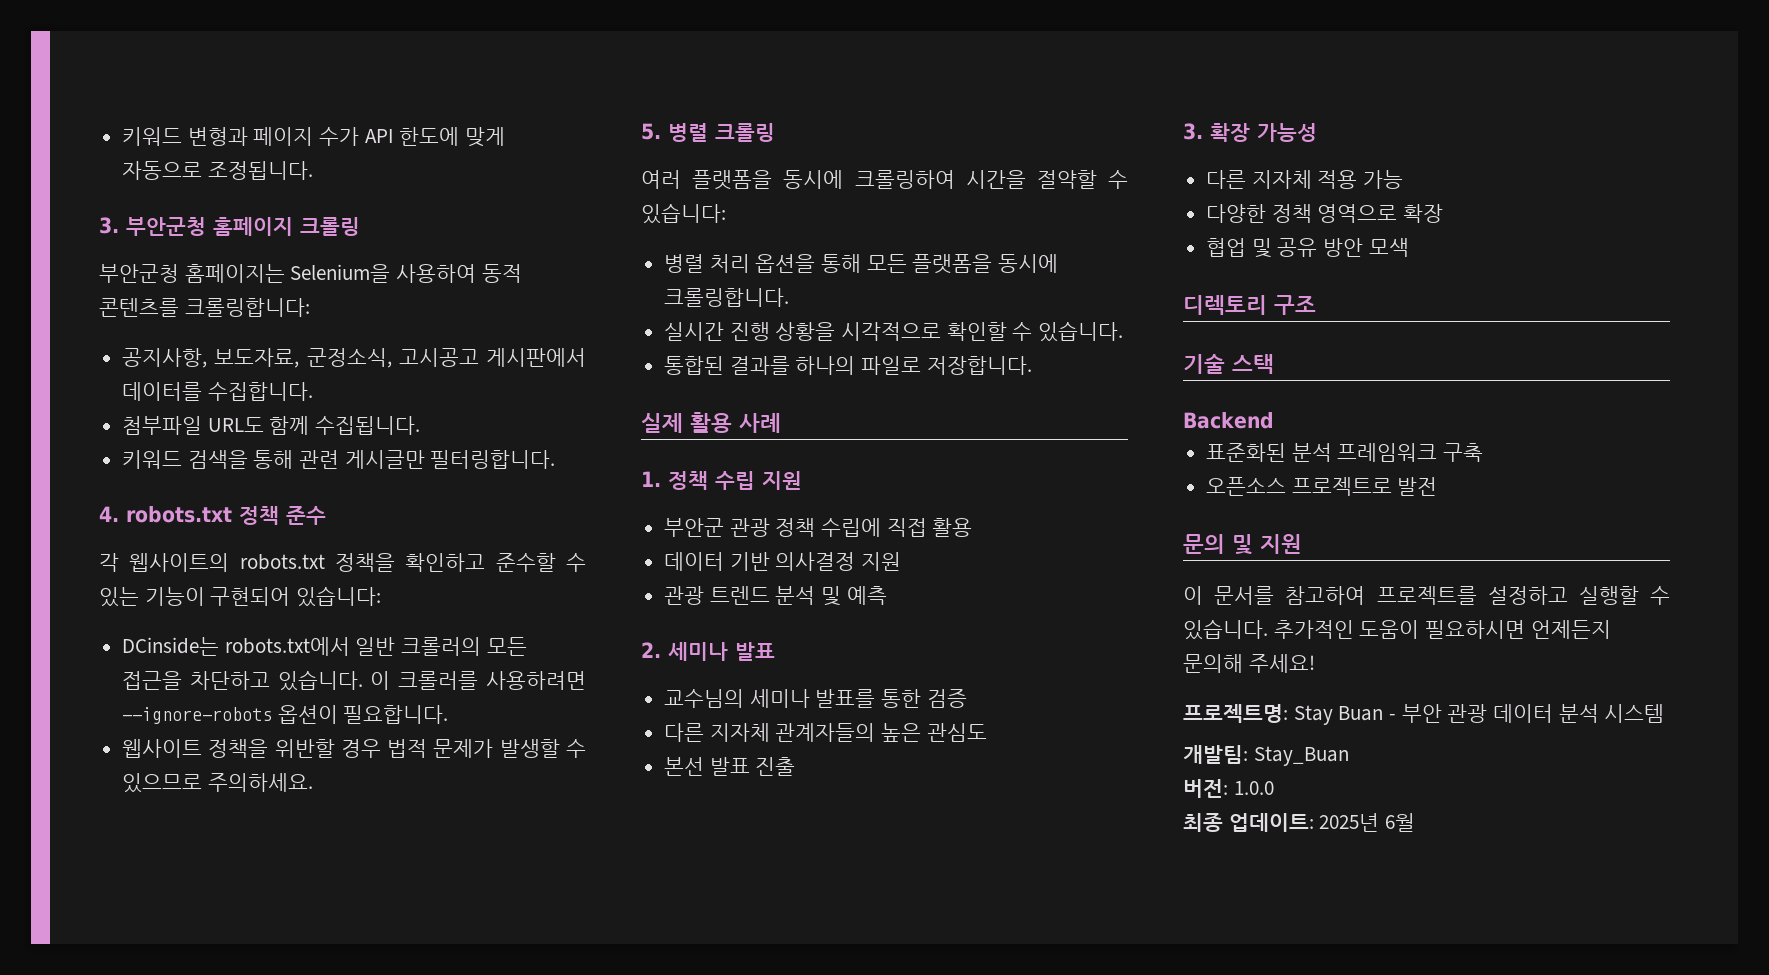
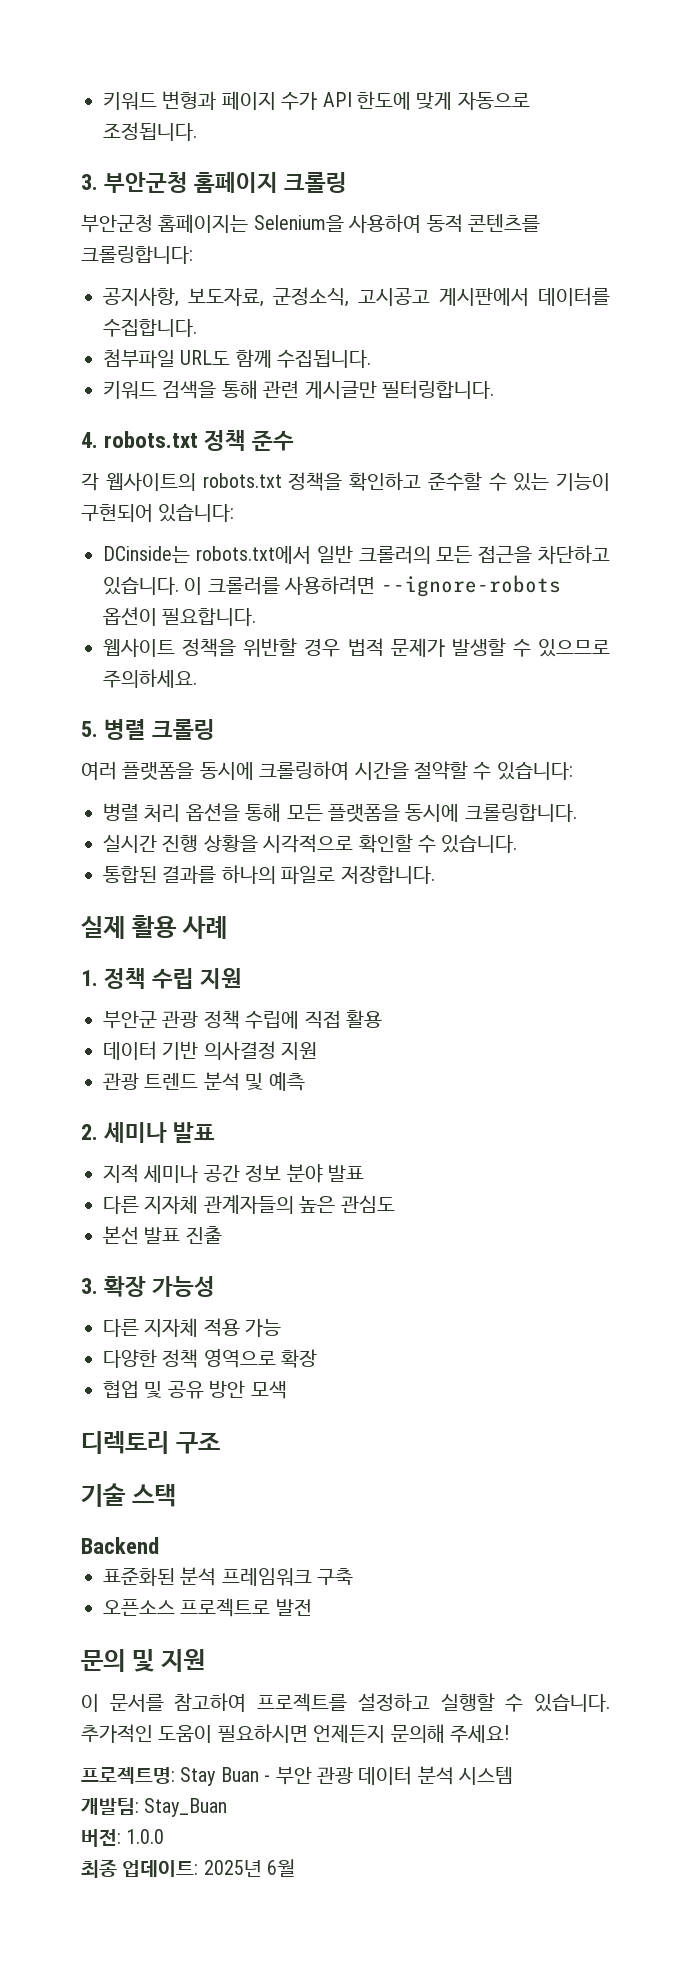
- 교수님의 세미나 발표를 통한 검증
+ 지적 세미나 공간 정보 분야 발표

